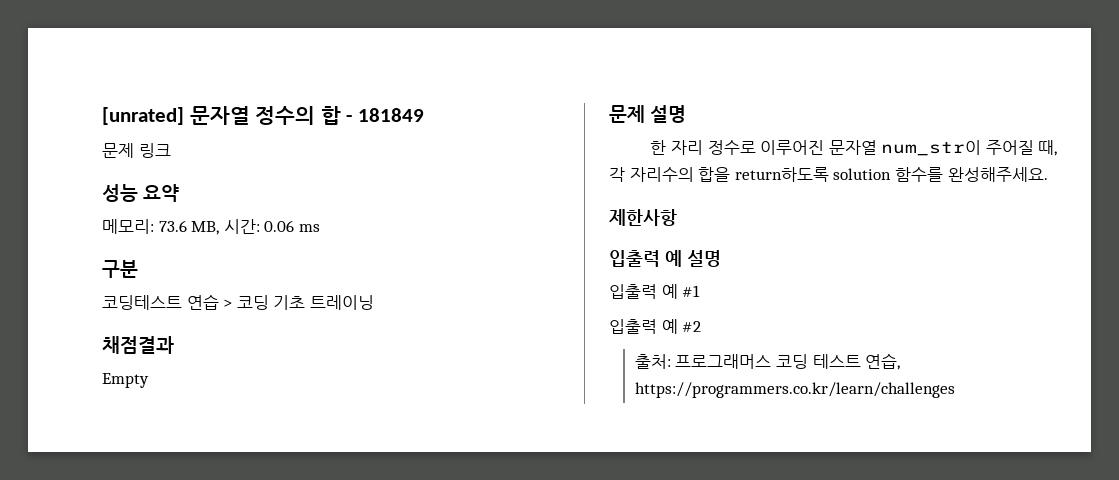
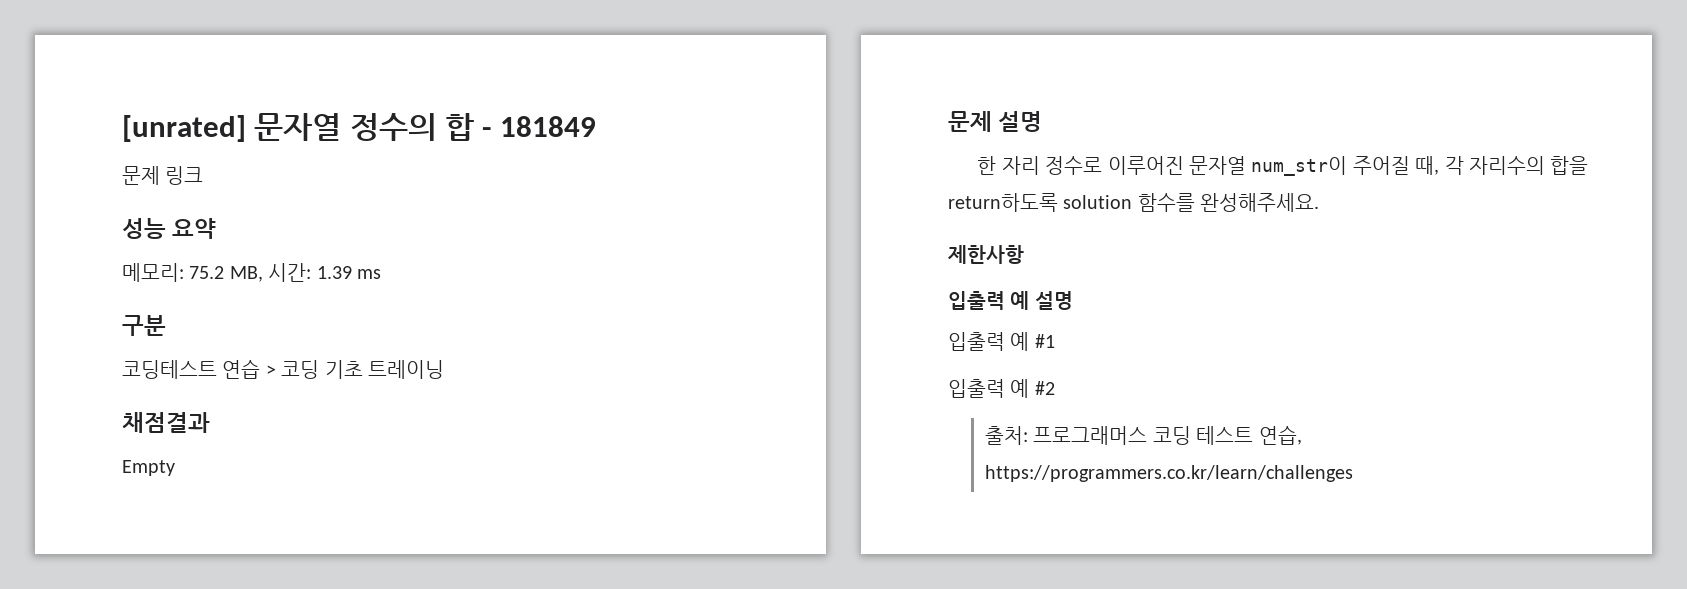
- 메모리: 73.6 MB, 시간: 0.06 ms
+ 메모리: 75.2 MB, 시간: 1.39 ms

